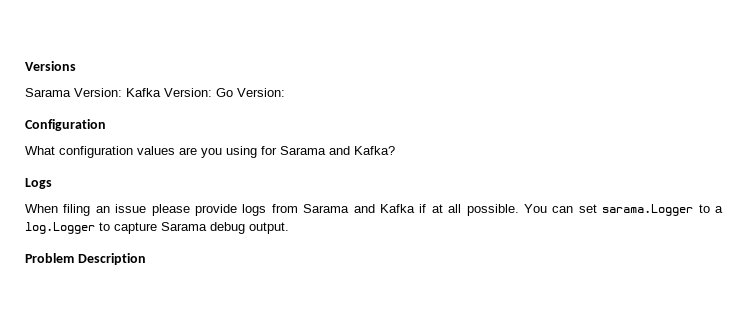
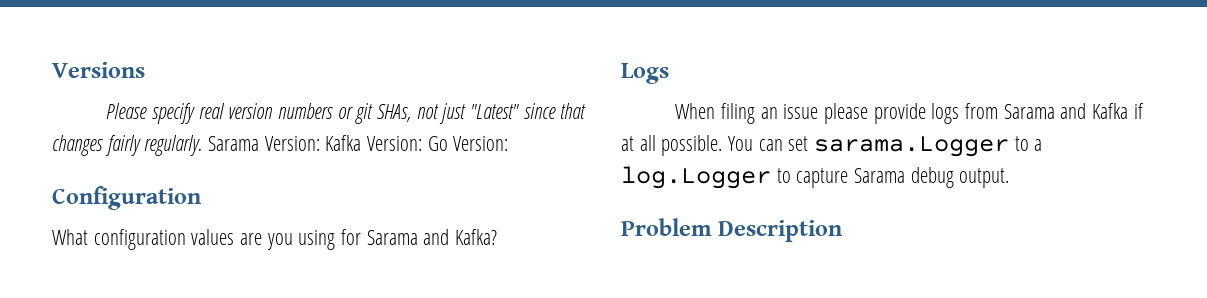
+ Please specify real version numbers or git SHAs, not just "Latest" since that changes fairly regularly.

